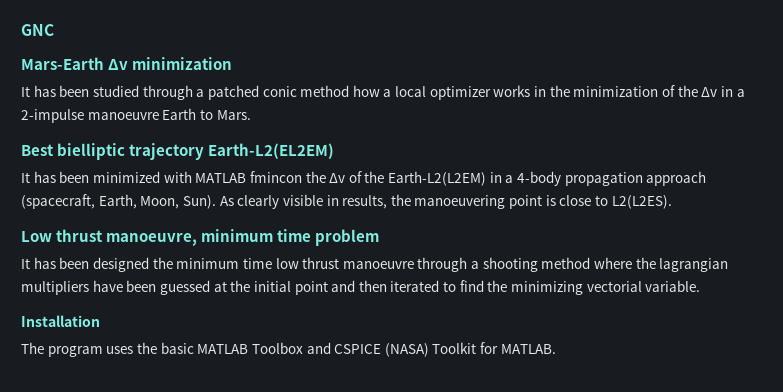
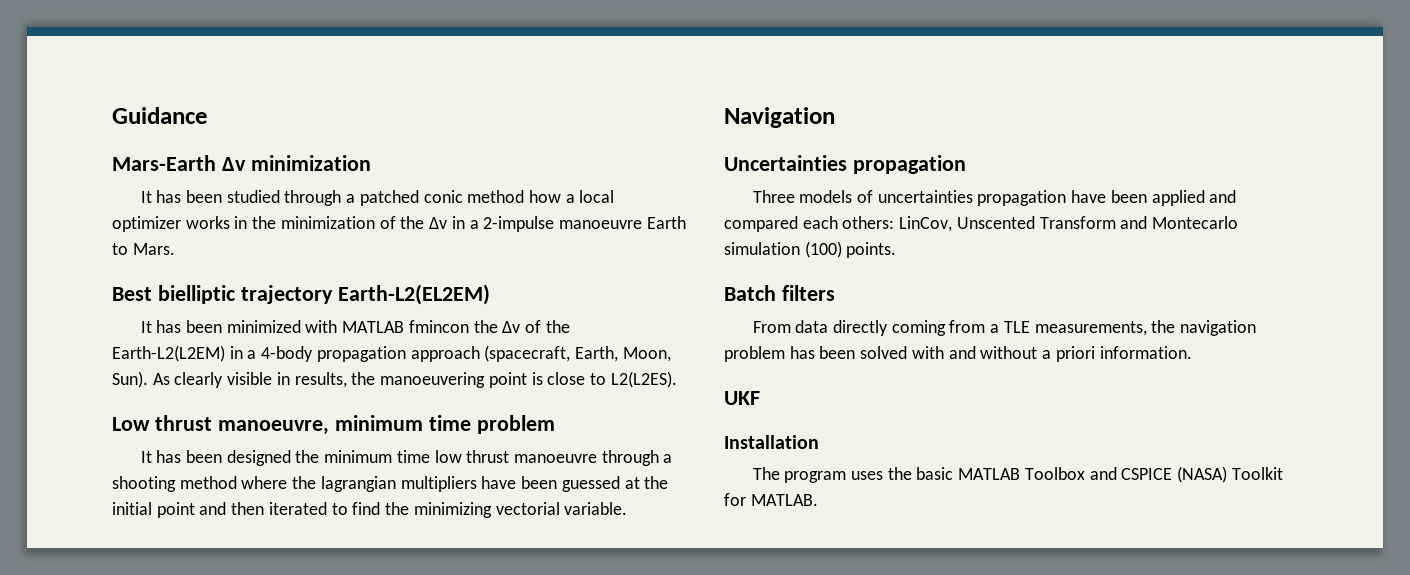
- GNC
+ Guidance
+ Navigation
+ Uncertainties propagation
+ Three models of uncertainties propagation have been applied and compared each others: LinCov, Unscented Transform and Montecarlo simulation (100) points.
+ Batch filters
+ From data directly coming from a TLE measurements, the navigation problem has been solved with and without a priori information.
+ UKF

